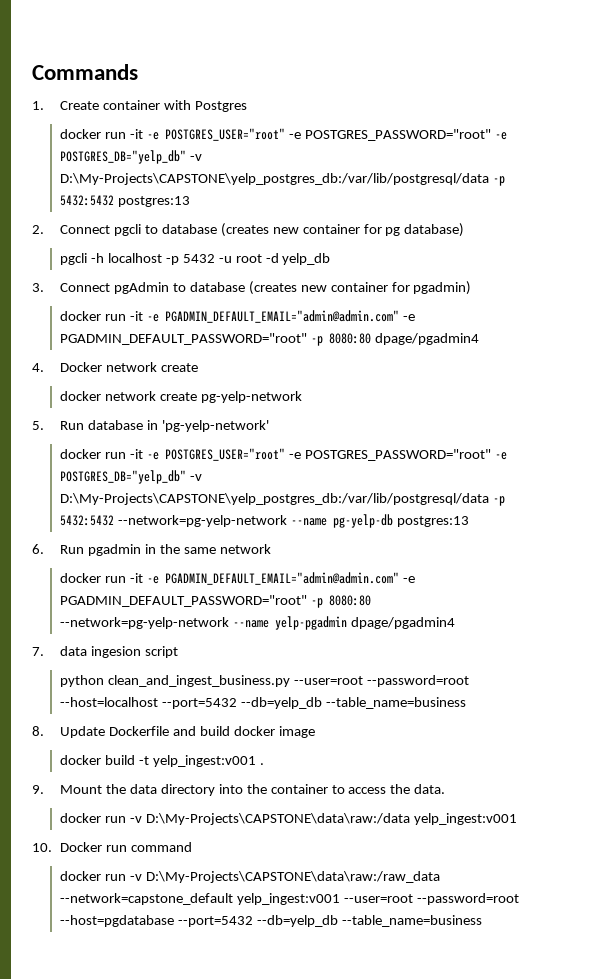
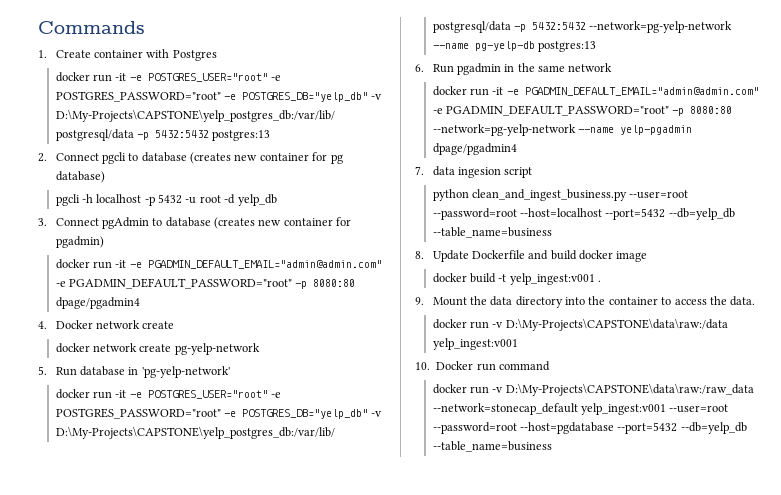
- docker run -v D:\My-Projects\CAPSTONE\data\raw:/raw_data --network=capstone_default yelp_ingest:v001 --user=root --password=root --host=pgdatabase --port=5432 --db=yelp_db --table_name=business
+ docker run -v D:\My-Projects\CAPSTONE\data\raw:/raw_data --network=stonecap_default yelp_ingest:v001 --user=root --password=root --host=pgdatabase --port=5432 --db=yelp_db --table_name=business

